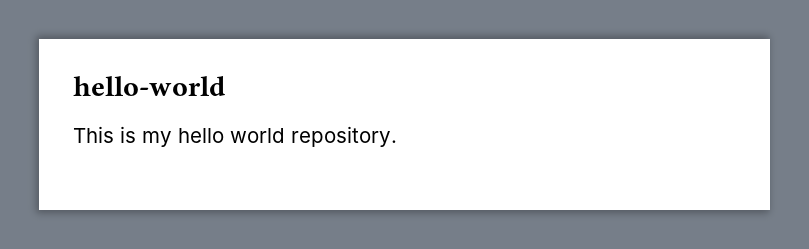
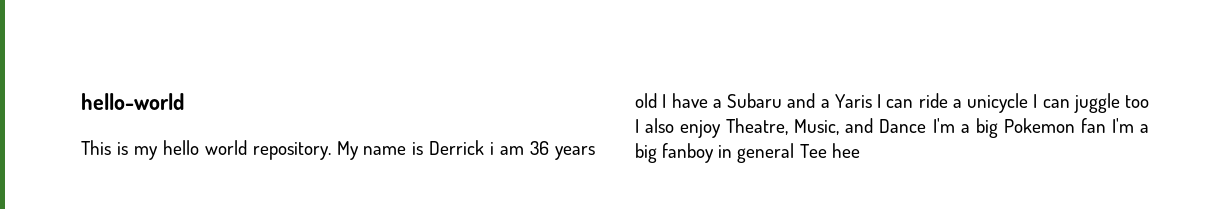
+ My name is Derrick i am 36 years old I have a Subaru and a Yaris I can ride a unicycle I can juggle too I also enjoy Theatre, Music, and Dance I'm a big Pokemon fan I'm a big fanboy in general Tee hee

